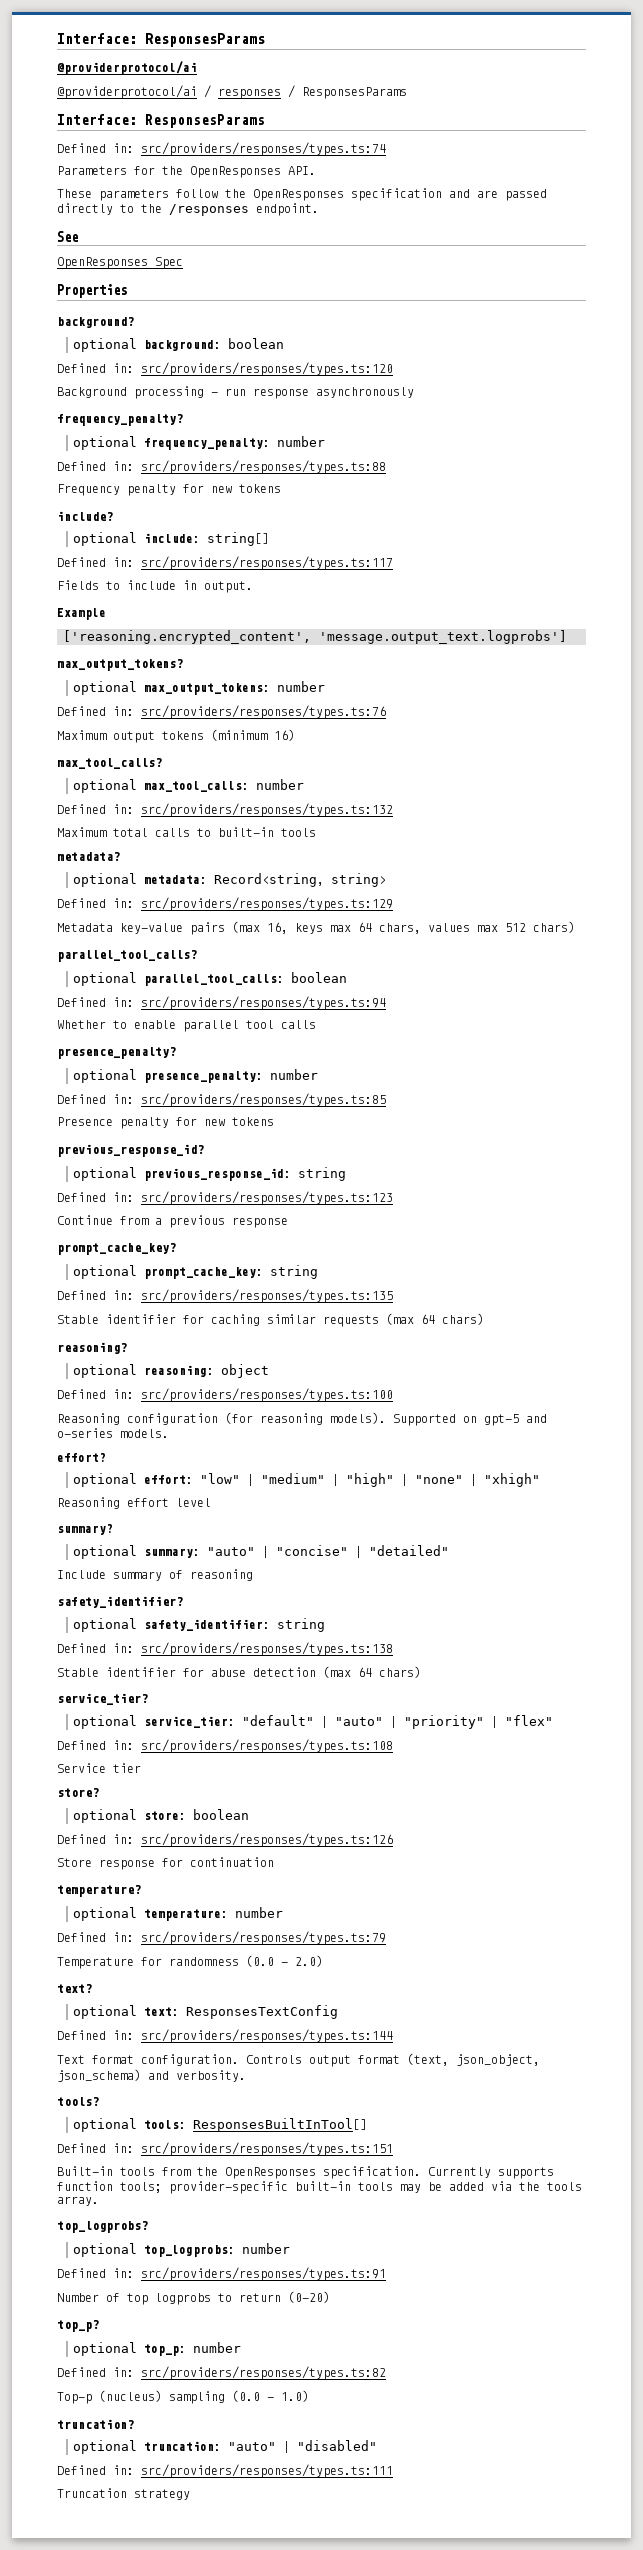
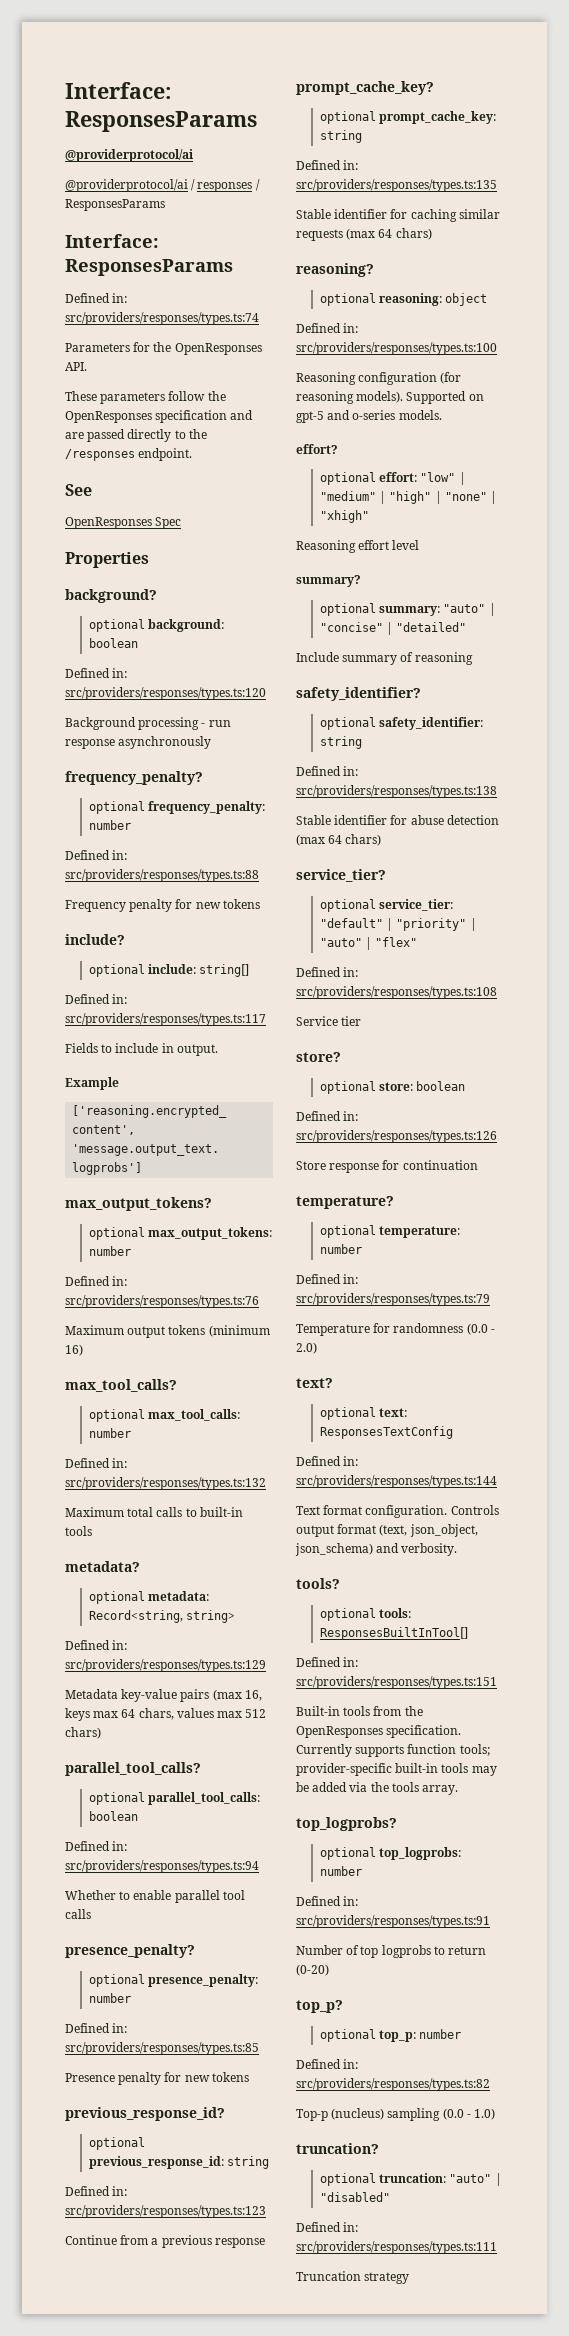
- optional service_tier: "default" | "auto" | "priority" | "flex"
+ optional service_tier: "default" | "priority" | "auto" | "flex"

